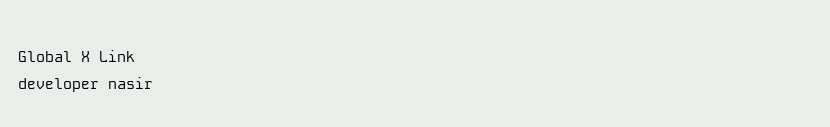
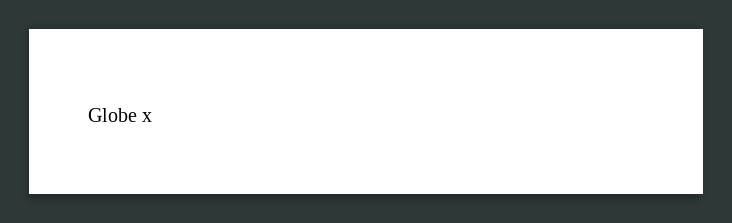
- Global X Link
- developer nasir
+ Globe x

